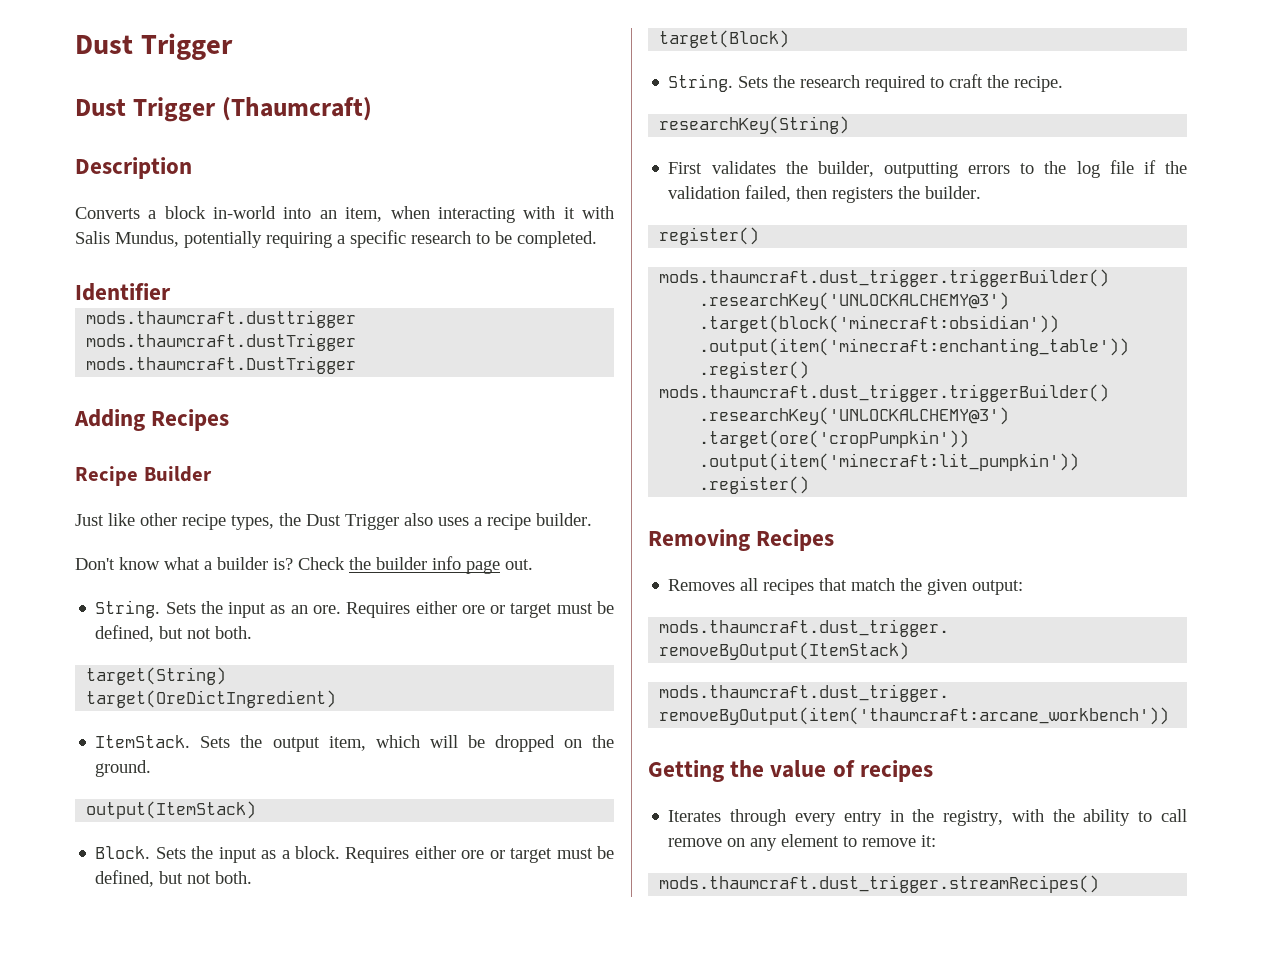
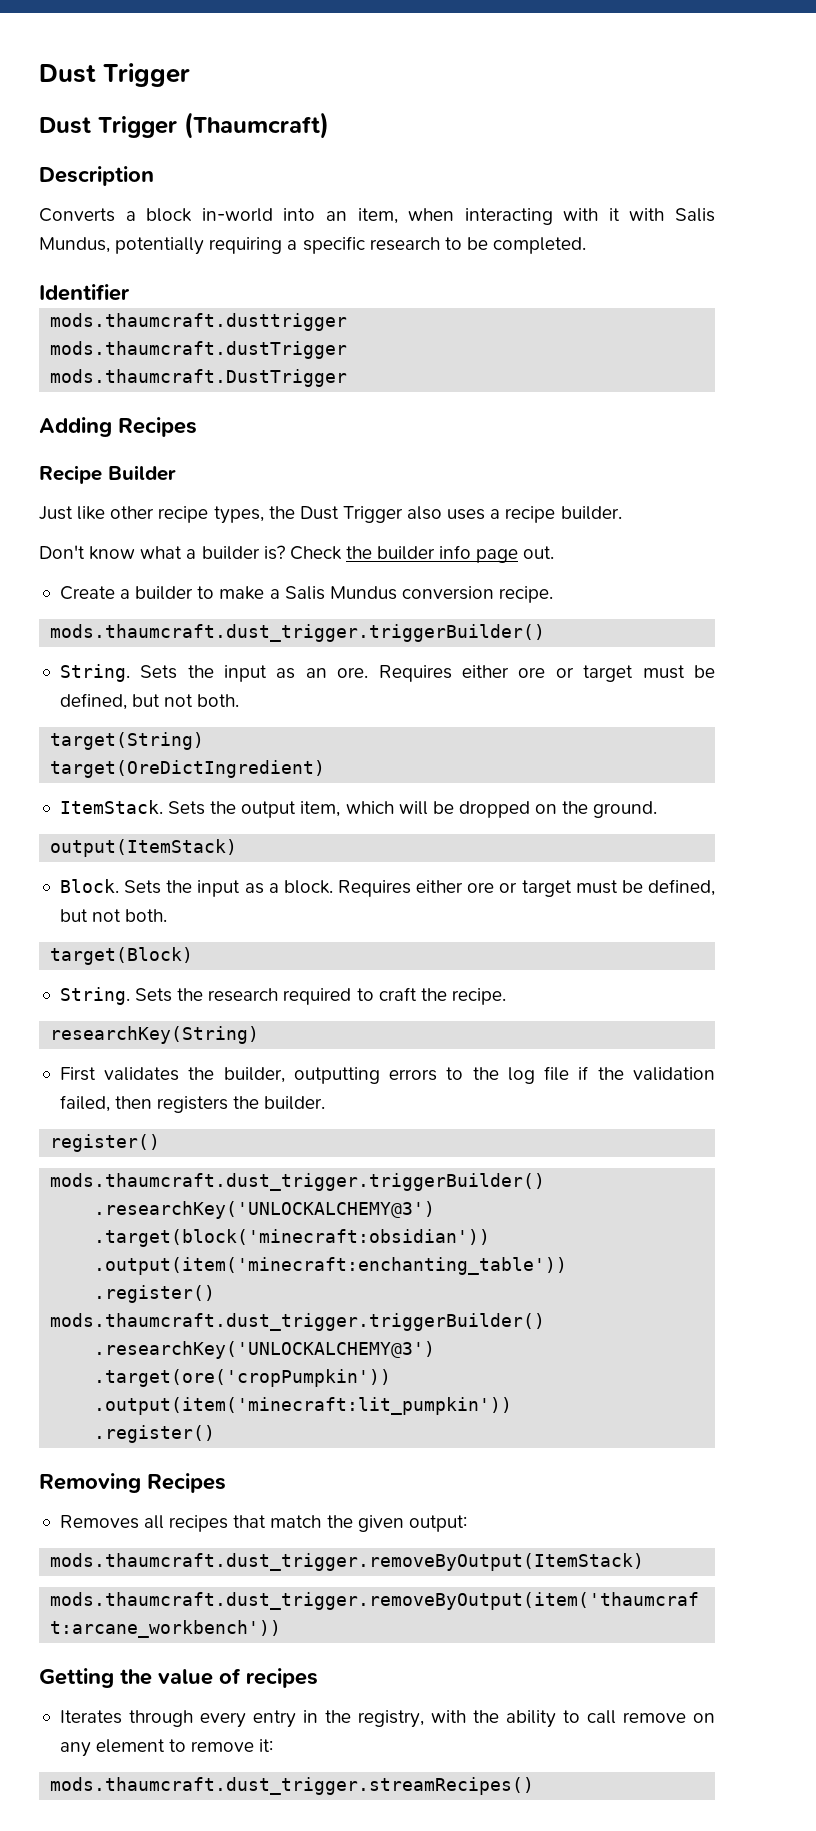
+ Create a builder to make a Salis Mundus conversion recipe.
+ mods.thaumcraft.dust_trigger.triggerBuilder()

